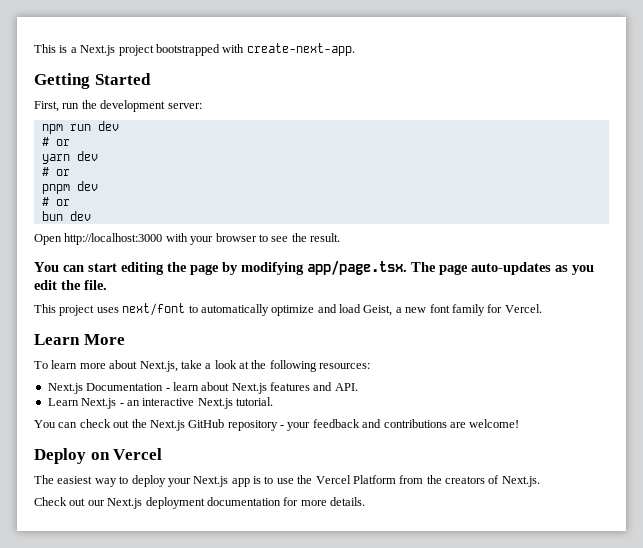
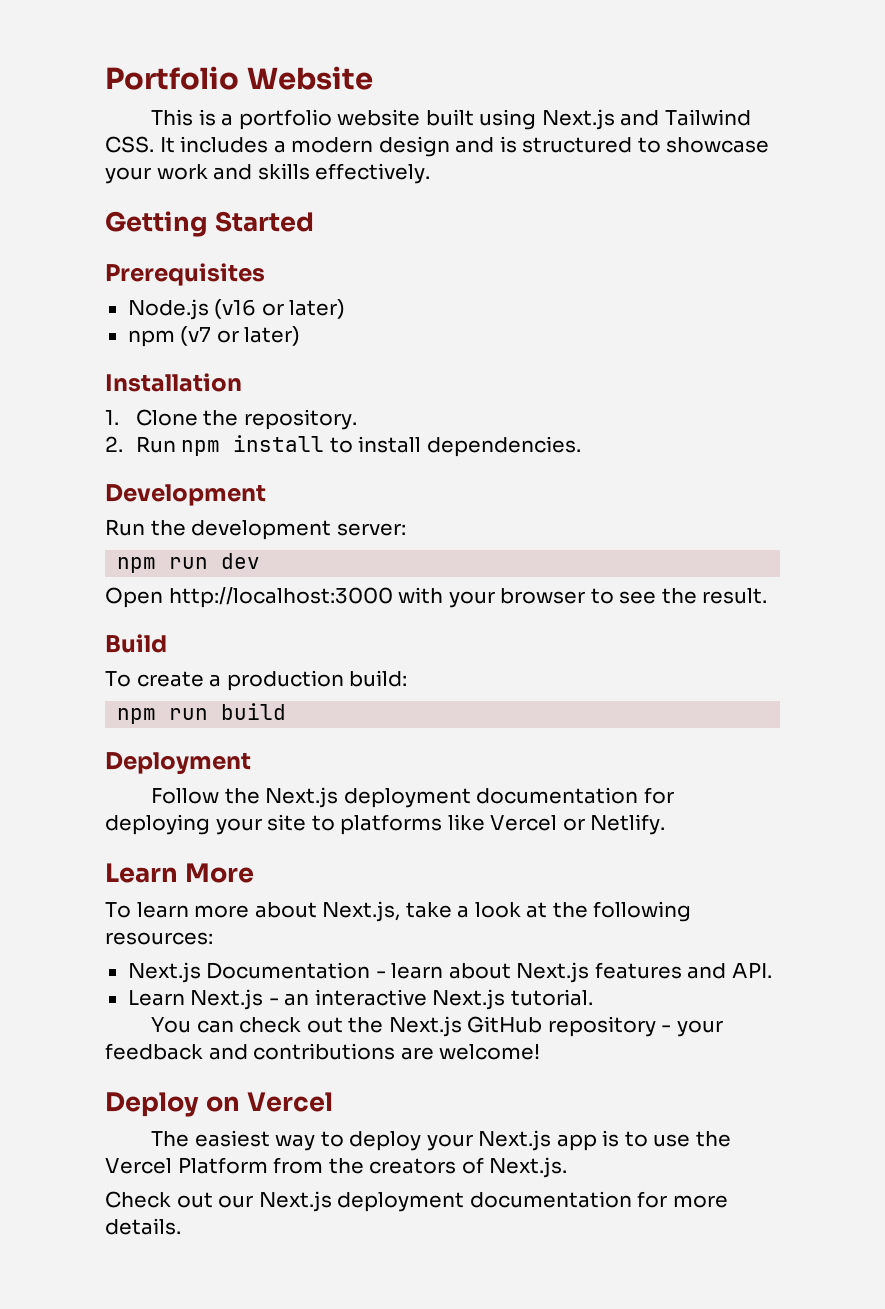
+ Portfolio Website
- This is a Next.js project bootstrapped with create-next-app.
+ This is a portfolio website built using Next.js and Tailwind CSS. It includes a modern design and is structured to showcase your work and skills effectively.
  Getting Started
- First, run the development server:
+ Prerequisites
+ Node.js (v16 or later)
+ npm (v7 or later)
+ Installation
+ 1. Clone the repository.
+ 2. Run npm install to install dependencies.
+ Development
+ Run the development server:
  npm run dev
- # or
- yarn dev
- # or
- pnpm dev
- # or
- bun dev
- You can start editing the page by modifying app/page.tsx. The page auto-updates as you edit the file.
- This project uses next/font to automatically optimize and load Geist, a new font family for Vercel.
+ Build
+ To create a production build:
+ npm run build
+ Deployment
+ Follow the Next.js deployment documentation for deploying your site to platforms like Vercel or Netlify.

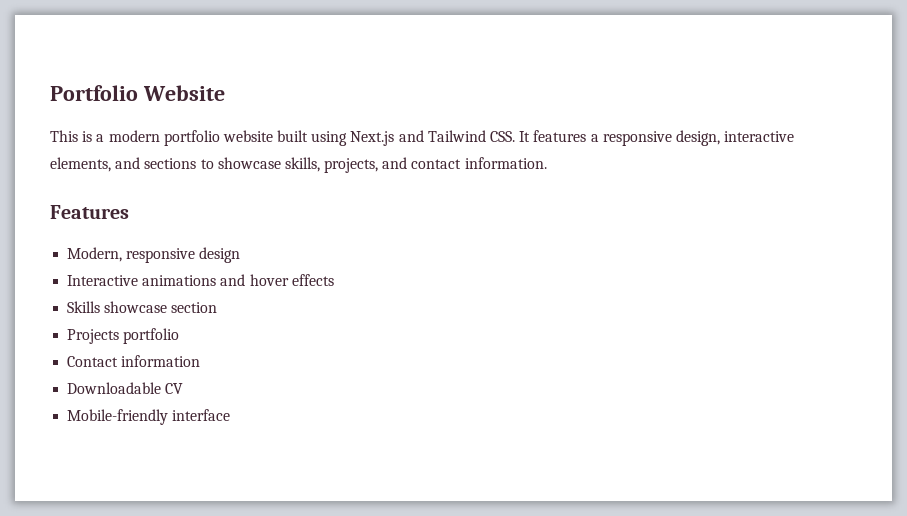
- This is a portfolio website built using Next.js and Tailwind CSS. It includes a modern design and is structured to showcase your work and skills effectively.
- Getting Started
- Prerequisites
- Node.js (v16 or later)
- npm (v7 or later)
- Installation
- 1. Clone the repository.
- 2. Run npm install to install dependencies.
- Development
- Run the development server:
- npm run dev
- Open http://localhost:3000 with your browser to see the result.
- Build
- To create a production build:
- npm run build
- Deployment
- Follow the Next.js deployment documentation for deploying your site to platforms like Vercel or Netlify.
- Learn More
- To learn more about Next.js, take a look at the following resources:
- Next.js Documentation - learn about Next.js features and API.
- Learn Next.js - an interactive Next.js tutorial.
- You can check out the Next.js GitHub repository - your feedback and contributions are welcome!
- Deploy on Vercel
- The easiest way to deploy your Next.js app is to use the Vercel Platform from the creators of Next.js.
- Check out our Next.js deployment documentation for more details.
+ This is a modern portfolio website built using Next.js and Tailwind CSS. It features a responsive design, interactive elements, and sections to showcase skills, projects, and contact information.
+ Features
+ Modern, responsive design
+ Interactive animations and hover effects
+ Skills showcase section
+ Projects portfolio
+ Contact information
+ Downloadable CV
+ Mobile-friendly interface

